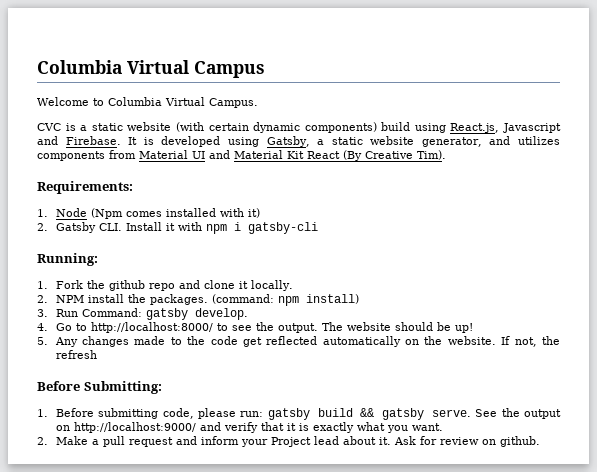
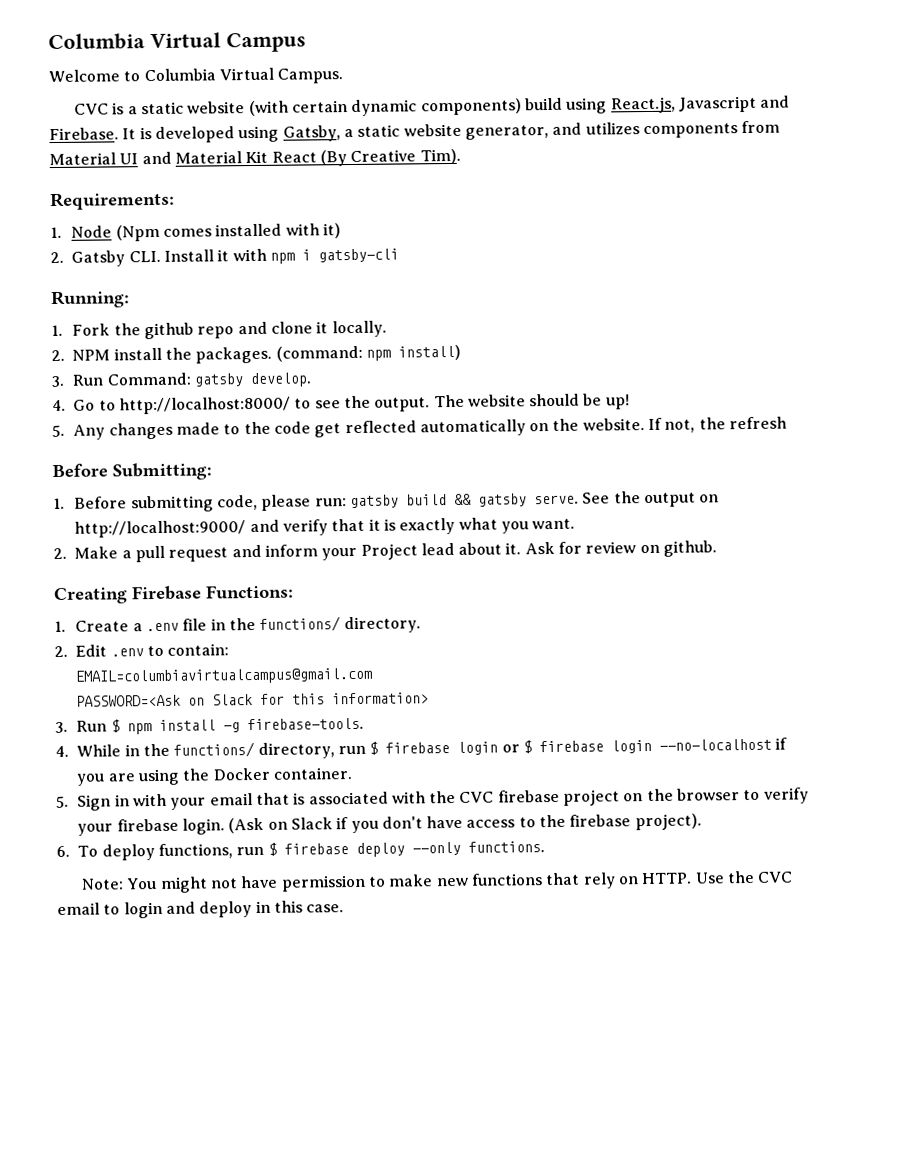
+ Creating Firebase Functions:
+ 1. Create a .env file in the functions/ directory.
+ 2. Edit .env to contain:
+ EMAIL=columbiavirtualcampus@gmail.com
+ PASSWORD=<Ask on Slack for this information>
+ 3. Run $ npm install -g firebase-tools.
+ 4. While in the functions/ directory, run $ firebase login or $ firebase login --no-localhost if you are using the Docker container.
+ 5. Sign in with your email that is associated with the CVC firebase project on the browser to verify your firebase login. (Ask on Slack if you don't have access to the firebase project).
+ 6. To deploy functions, run $ firebase deploy --only functions.
+ Note: You might not have permission to make new functions that rely on HTTP. Use the CVC email to login and deploy in this case.

